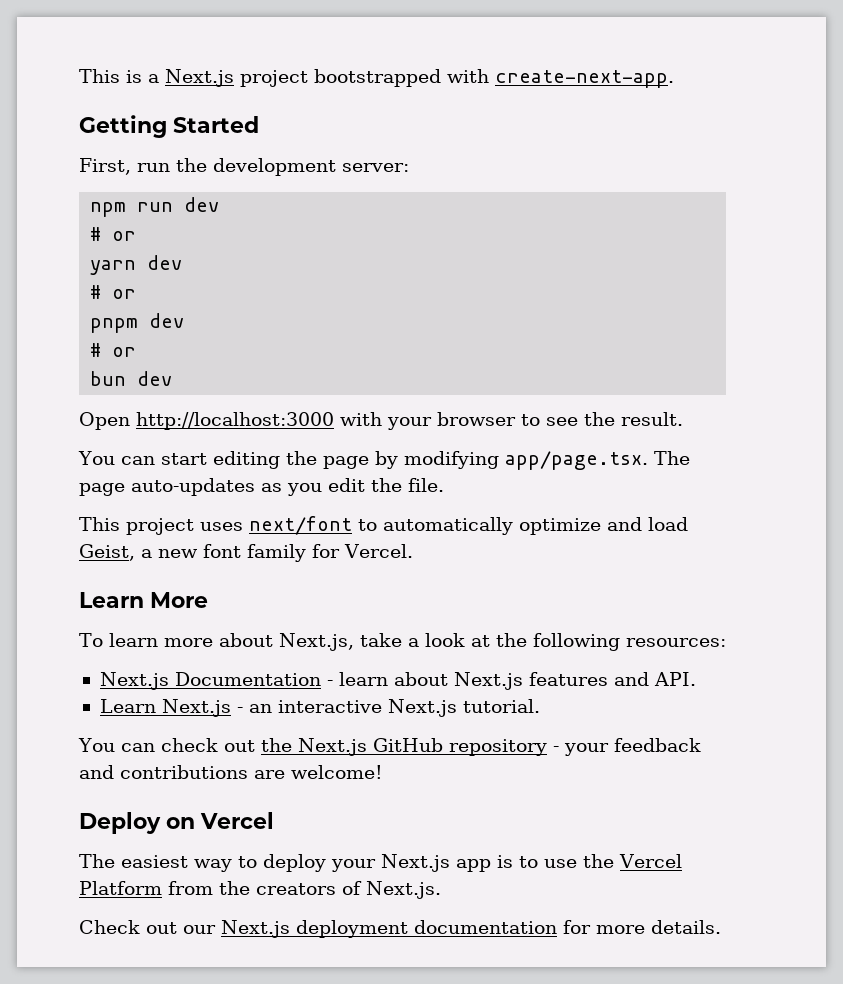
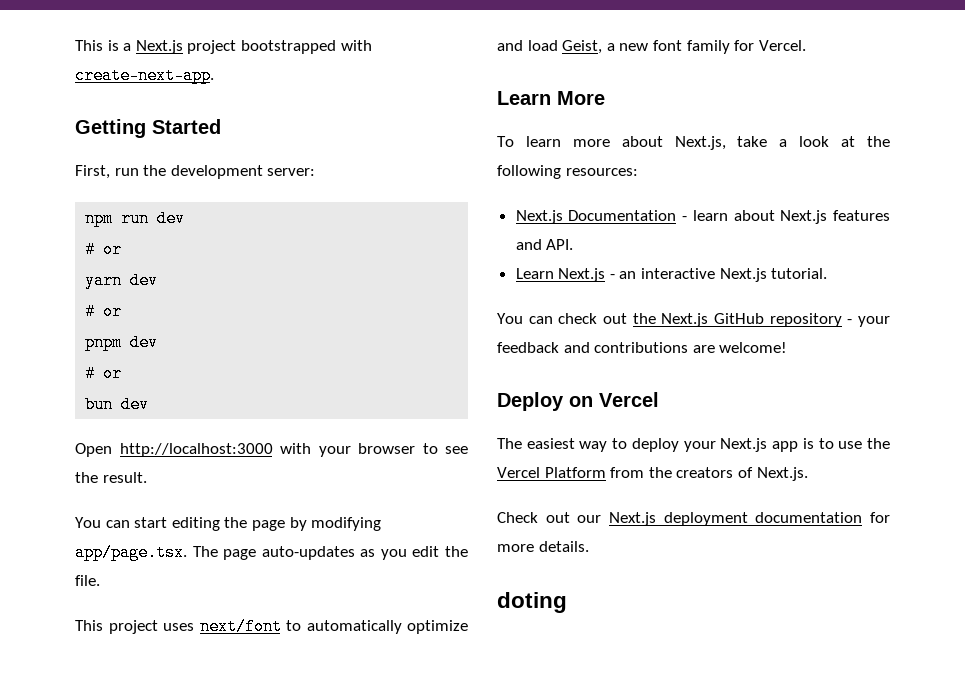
+ doting

